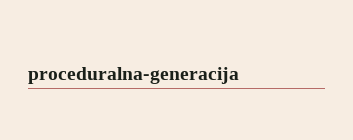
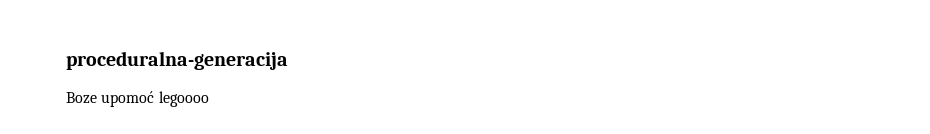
+ Boze upomoć legoooo

